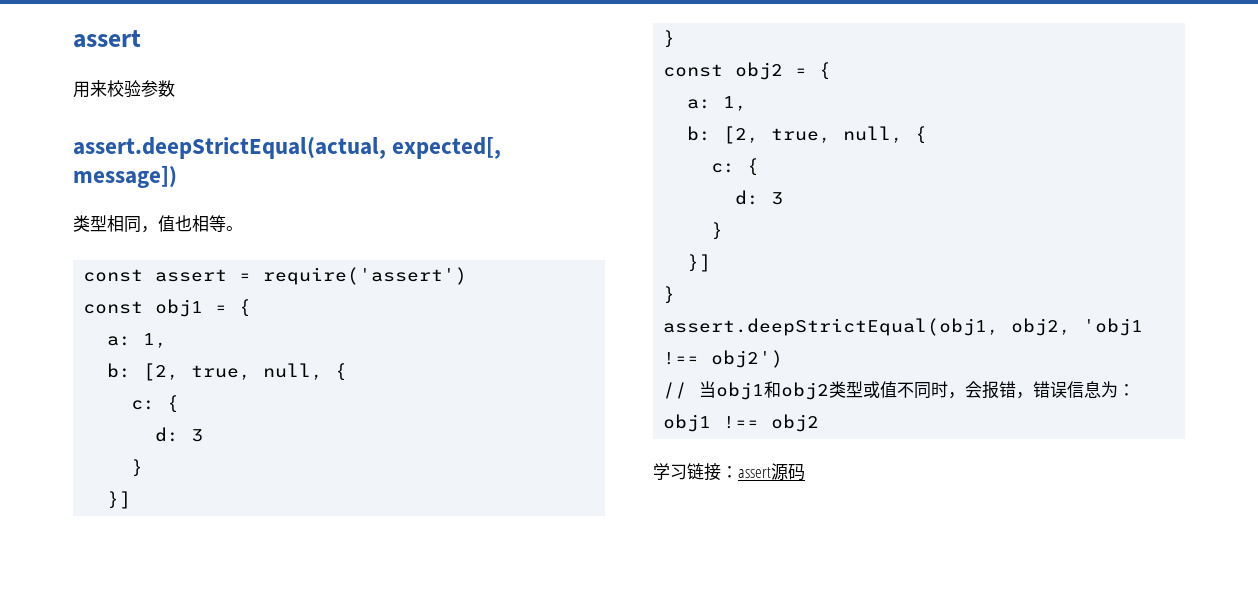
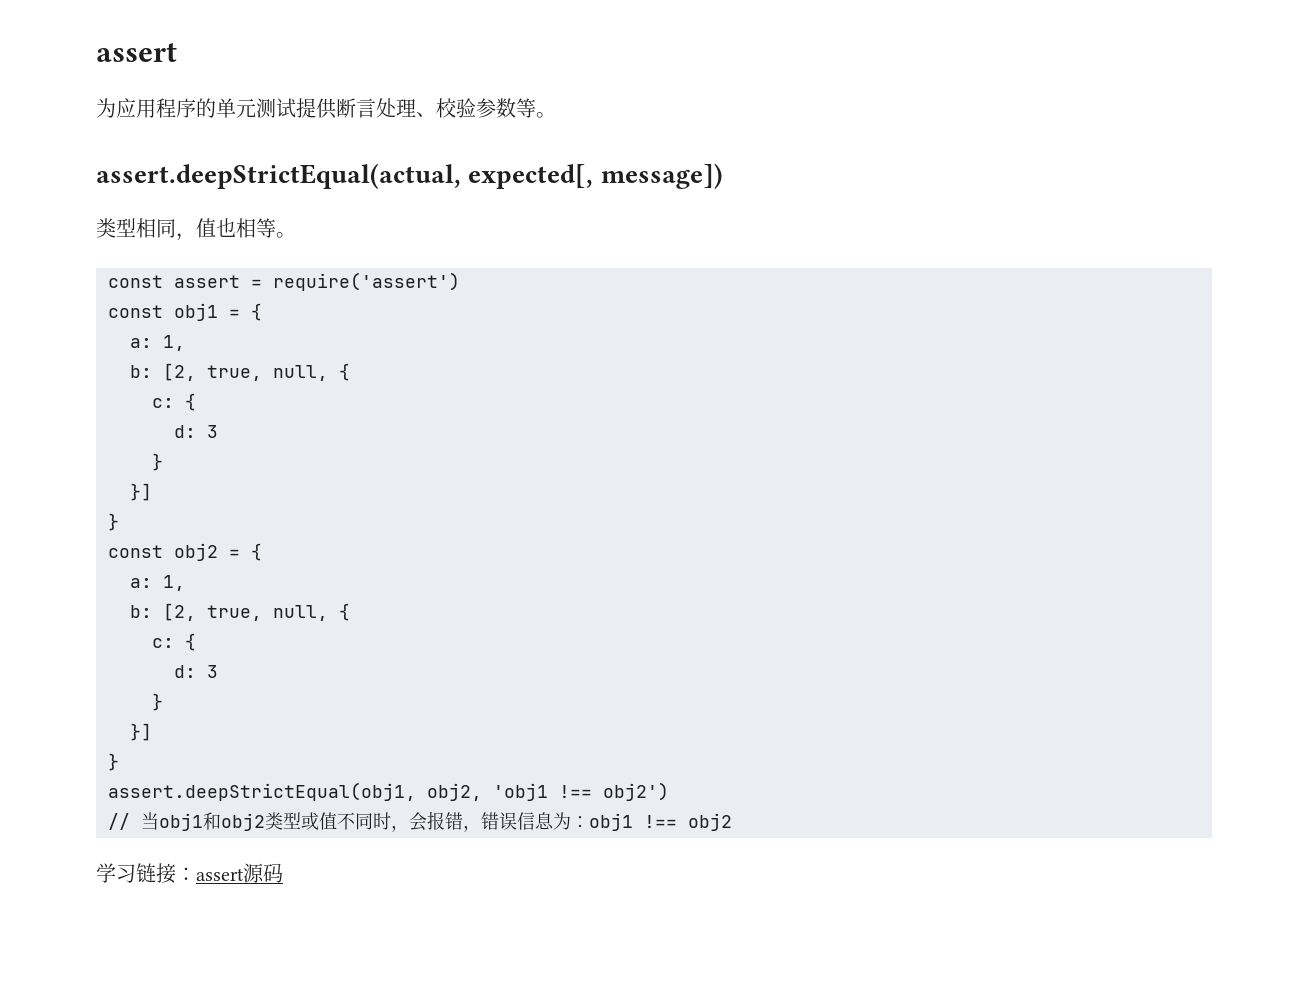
- 用来校验参数
+ 为应用程序的单元测试提供断言处理、校验参数等。

